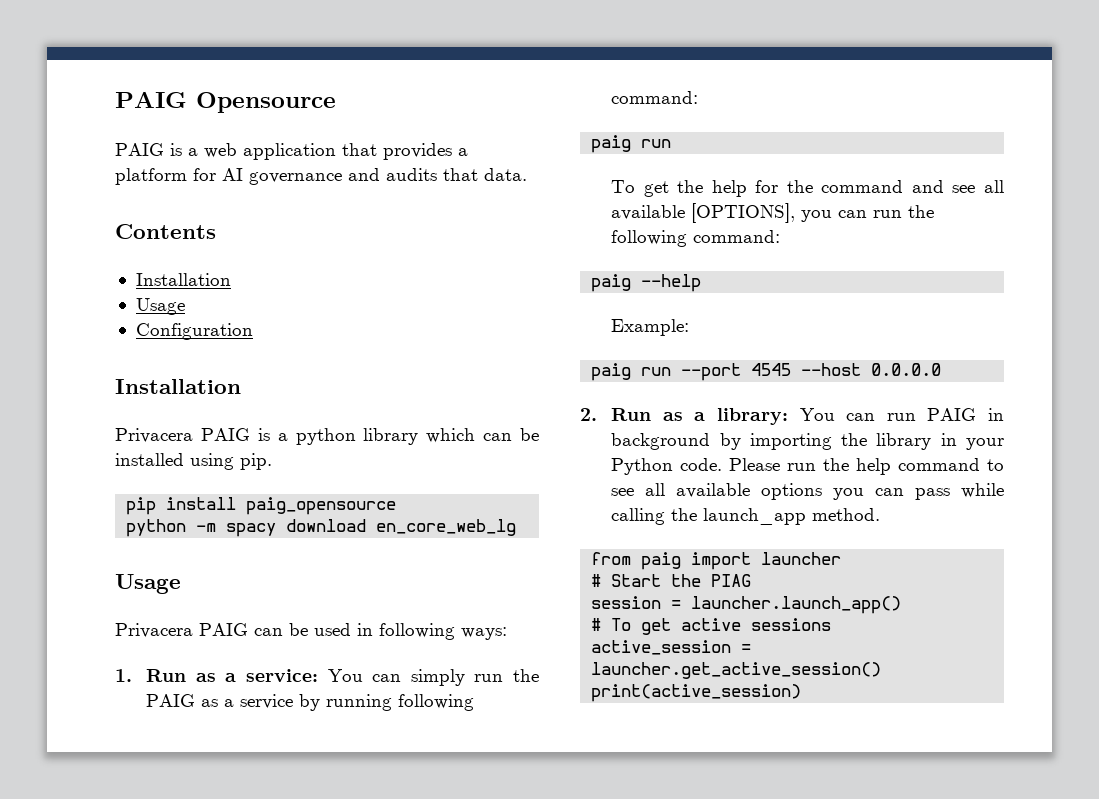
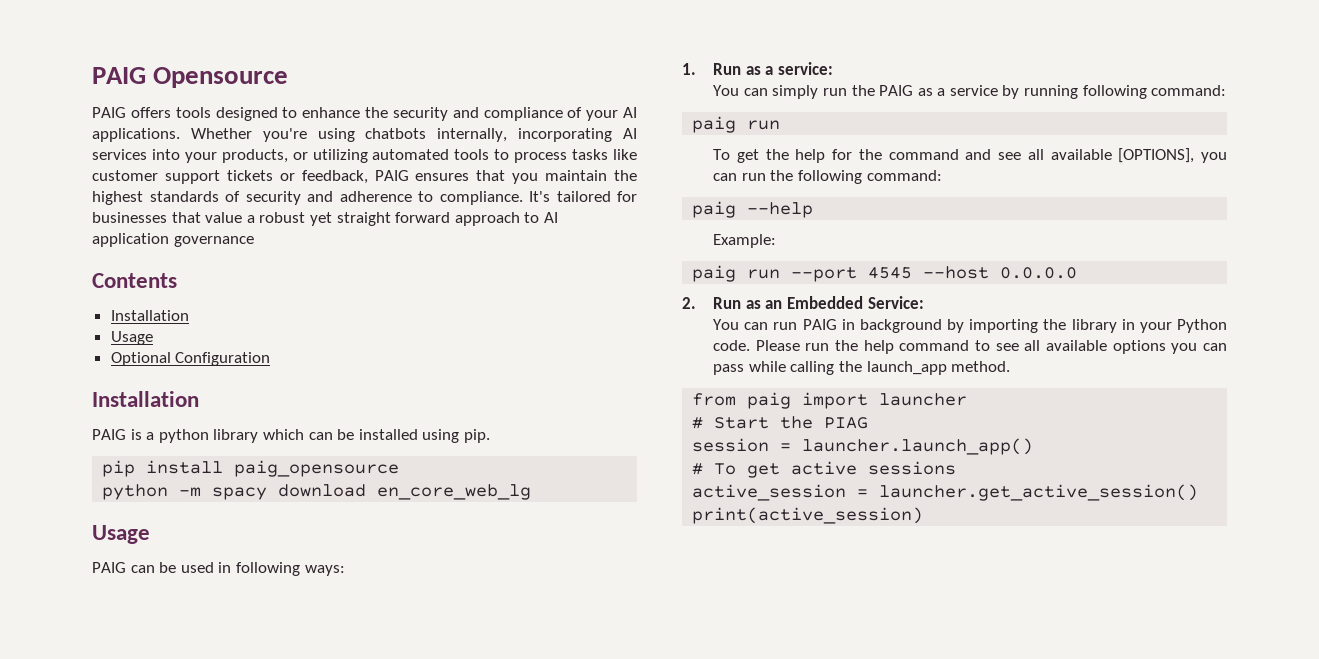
- PAIG is a web application that provides a platform for AI governance and audits that data.
+ PAIG offers tools designed to enhance the security and compliance of your AI applications. Whether you're using chatbots internally, incorporating AI services into your products, or utilizing automated tools to process tasks like customer support tickets or feedback, PAIG ensures that you maintain the highest standards of security and adherence to compliance. It's tailored for businesses that value a robust yet straight forward approach to AI application governance
- Configuration
+ Optional Configuration
- Privacera PAIG is a python library which can be installed using pip.
+ PAIG is a python library which can be installed using pip.
- Privacera PAIG can be used in following ways:
+ PAIG can be used in following ways:
- 1. Run as a service: You can simply run the PAIG as a service by running following command:
+ 1. Run as a service:
+ You can simply run the PAIG as a service by running following command:
- 2. Run as a library: You can run PAIG in background by importing the library in your Python code.
+ 2. Run as an Embedded Service:
+ You can run PAIG in background by importing the library in your Python code.

